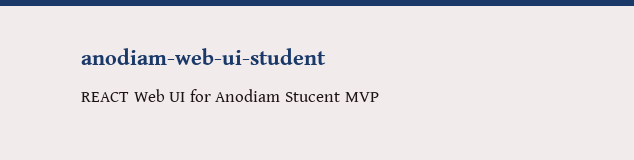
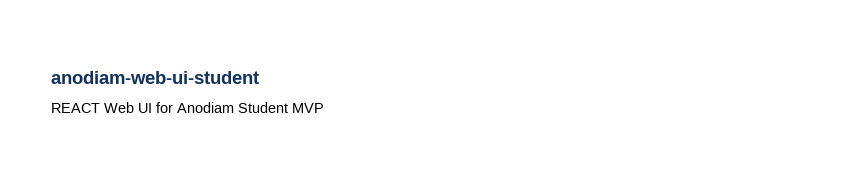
- REACT Web UI for Anodiam Stucent MVP
+ REACT Web UI for Anodiam Student MVP

